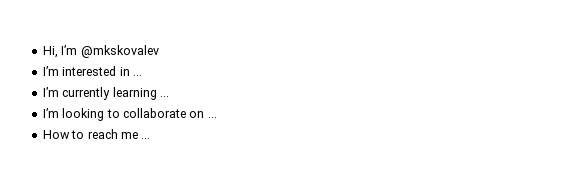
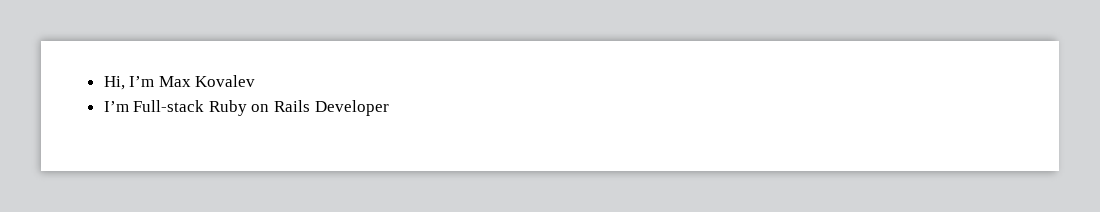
- Hi, I’m @mkskovalev
- I’m interested in ...
- I’m currently learning ...
- I’m looking to collaborate on ...
- How to reach me ...
+ Hi, I’m Max Kovalev
+ I’m Full-stack Ruby on Rails Developer

